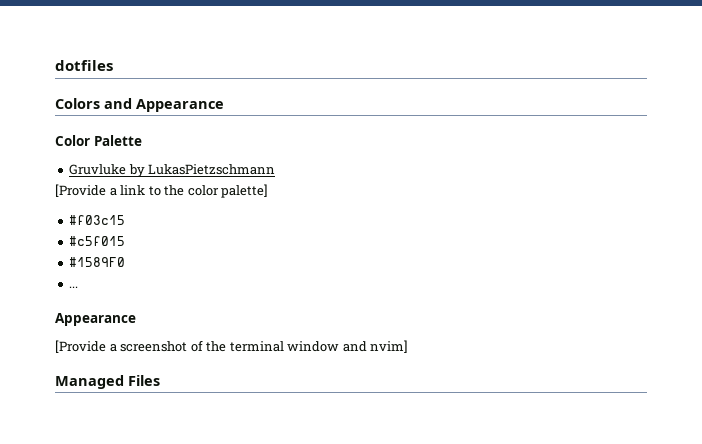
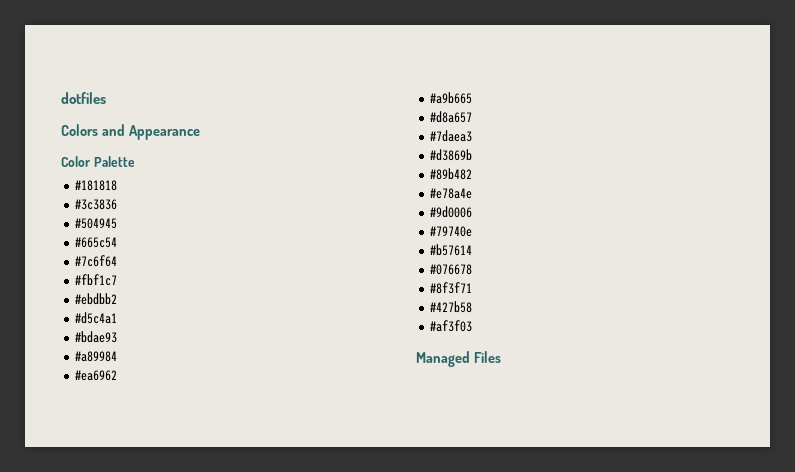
- Gruvluke by LukasPietzschmann
- [Provide a link to the color palette]
- #f03c15
- #c5f015
- #1589F0
- ...
- Appearance
- [Provide a screenshot of the terminal window and nvim]
+ #181818
+ #3c3836
+ #504945
+ #665c54
+ #7c6f64
+ #fbf1c7
+ #ebdbb2
+ #d5c4a1
+ #bdae93
+ #a89984
+ #ea6962
+ #a9b665
+ #d8a657
+ #7daea3
+ #d3869b
+ #89b482
+ #e78a4e
+ #9d0006
+ #79740e
+ #b57614
+ #076678
+ #8f3f71
+ #427b58
+ #af3f03

